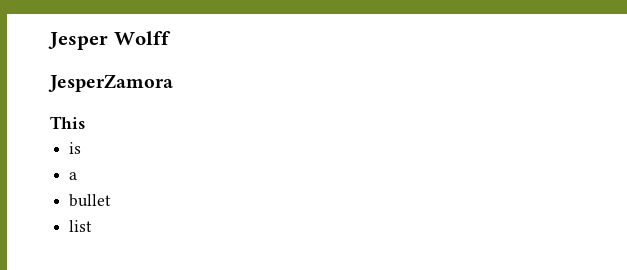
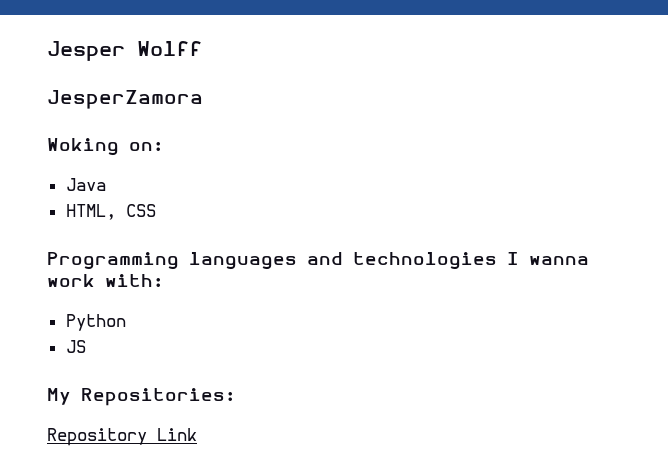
- This
- is
- a
- bullet
- list
+ Woking on:
+ Java
+ HTML, CSS
+ Programming languages and technologies I wanna work with:
+ Python
+ JS
+ My Repositories:
+ Repository Link

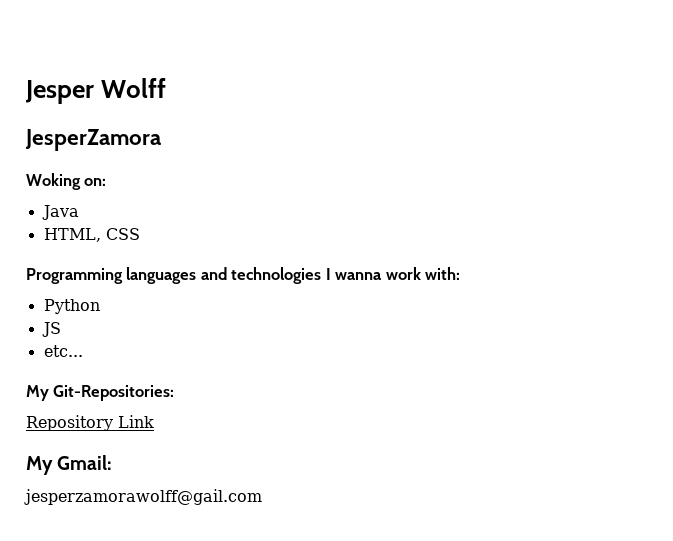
- My Repositories:
+ etc...
+ My Git-Repositories:
+ My Gmail:
+ jesperzamorawolff@gail.com

